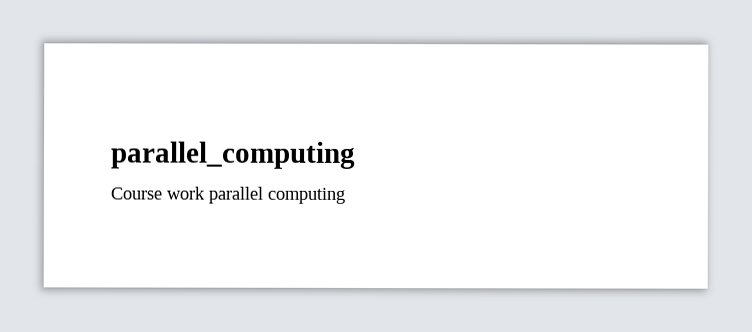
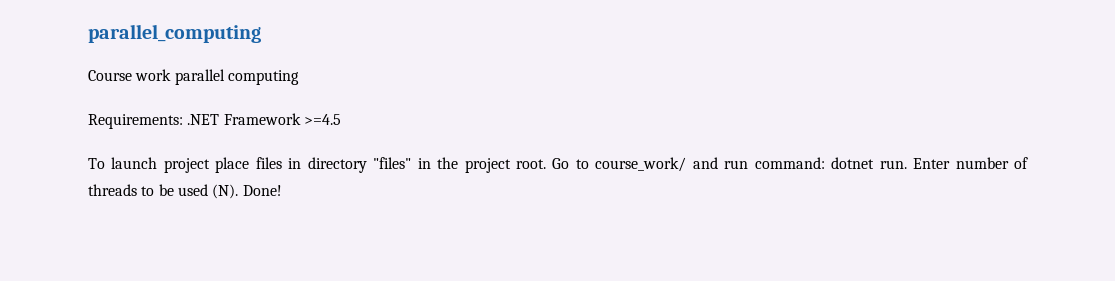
+ Requirements: .NET Framework >=4.5
+ To launch project place files in directory "files" in the project root. Go to course_work/ and run command: dotnet run. Enter number of threads to be used (N). Done!

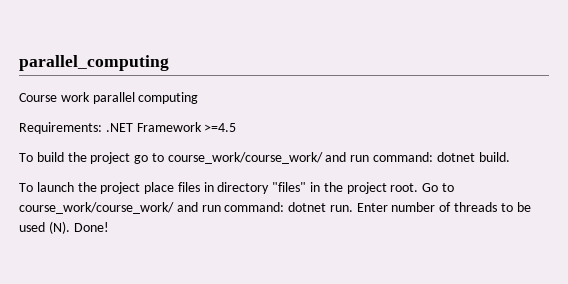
+ To build the project go to course_work/course_work/ and run command: dotnet build.
- To launch project place files in directory "files" in the project root.
+ To launch the project place files in directory "files" in the project root.
- Go to course_work/ and run command: dotnet run.
+ Go to course_work/course_work/ and run command: dotnet run.

